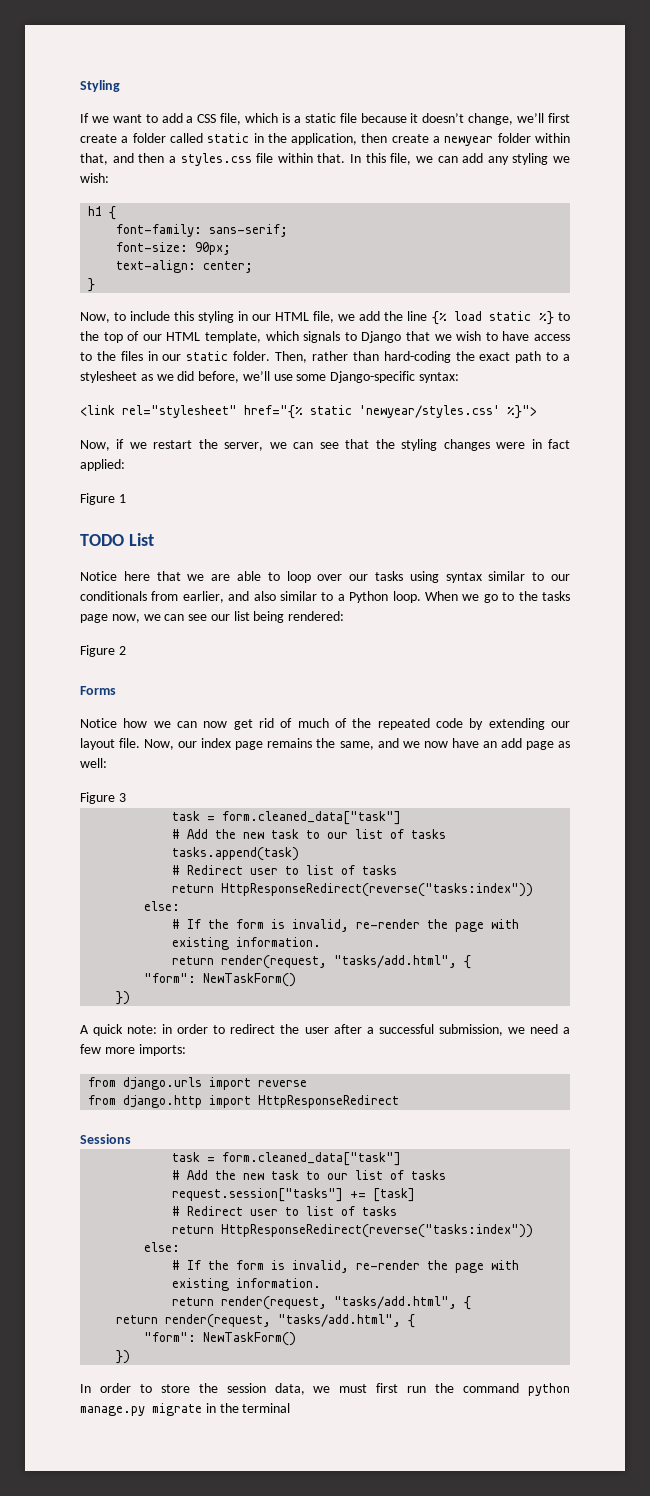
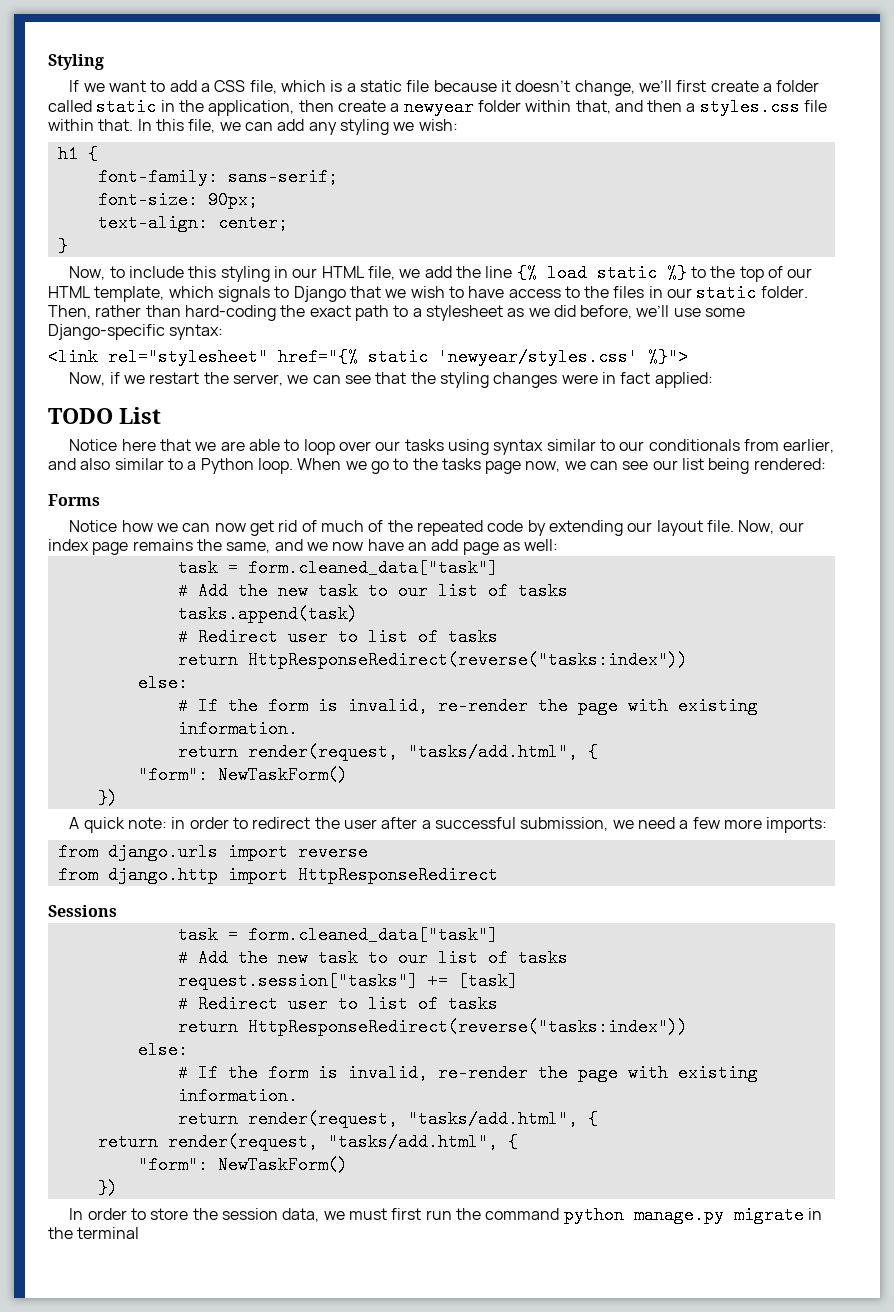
- Figure 1
- Figure 2
- Figure 3

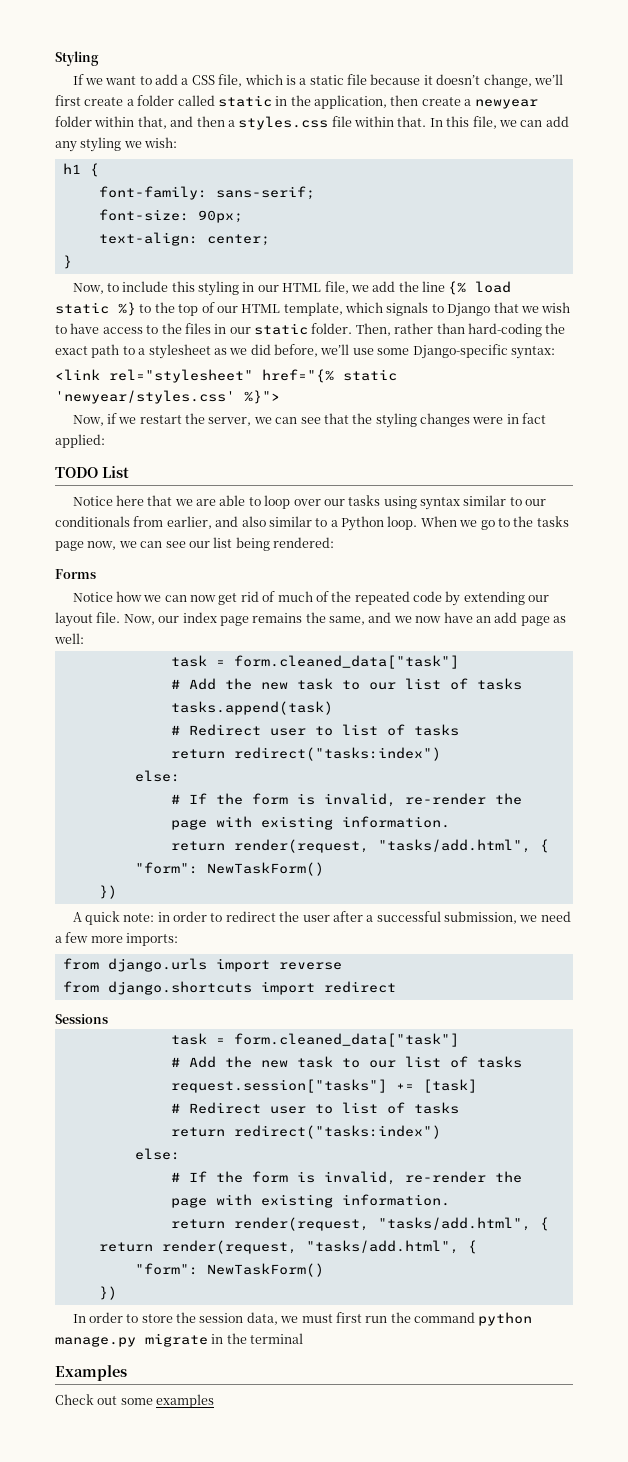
  tasks.append(task)
  # Redirect user to list of tasks
- return HttpResponseRedirect(reverse("tasks:index"))
+ return redirect("tasks:index")
- from django.http import HttpResponseRedirect
+ from django.shortcuts import redirect
  request.session["tasks"] += [task]
  # Redirect user to list of tasks
- return HttpResponseRedirect(reverse("tasks:index"))
+ return redirect("tasks:index")
+ Examples
+ Check out some examples

